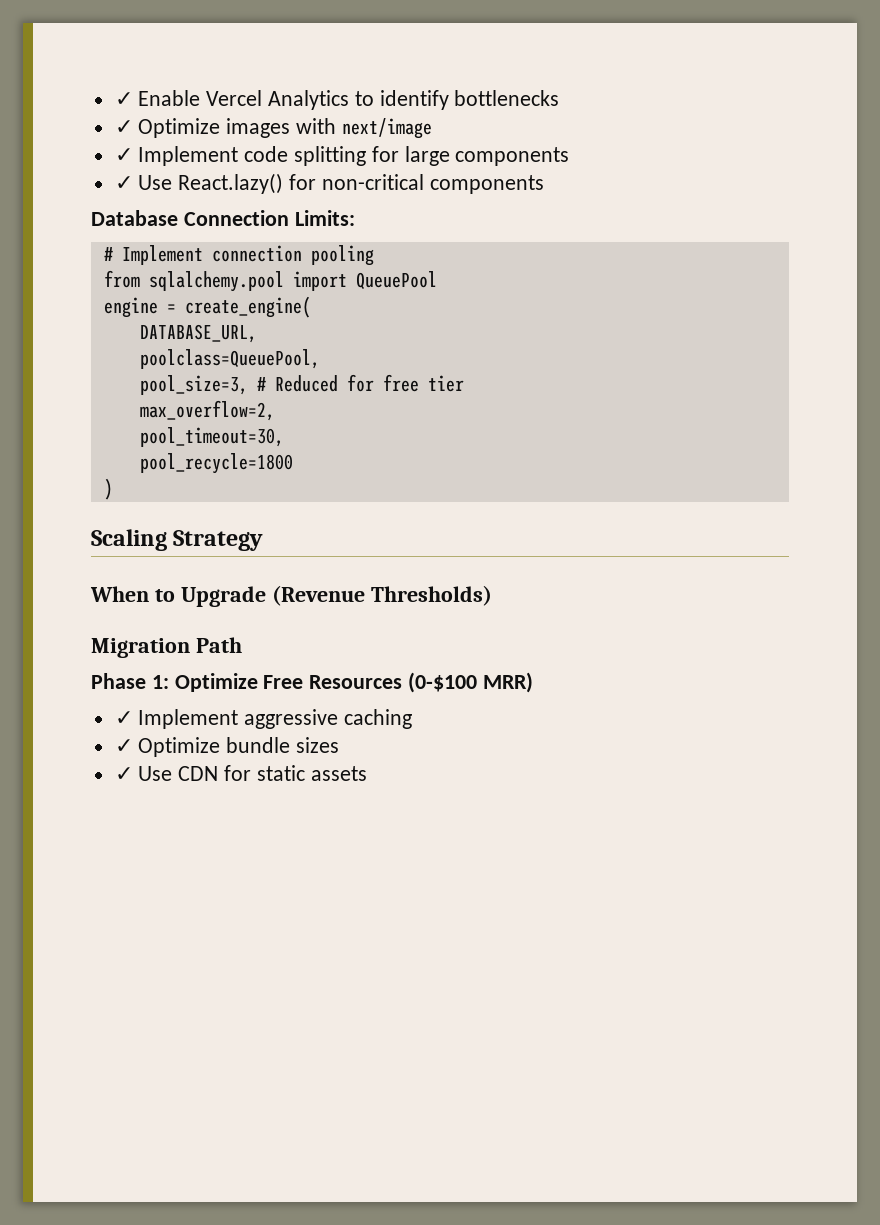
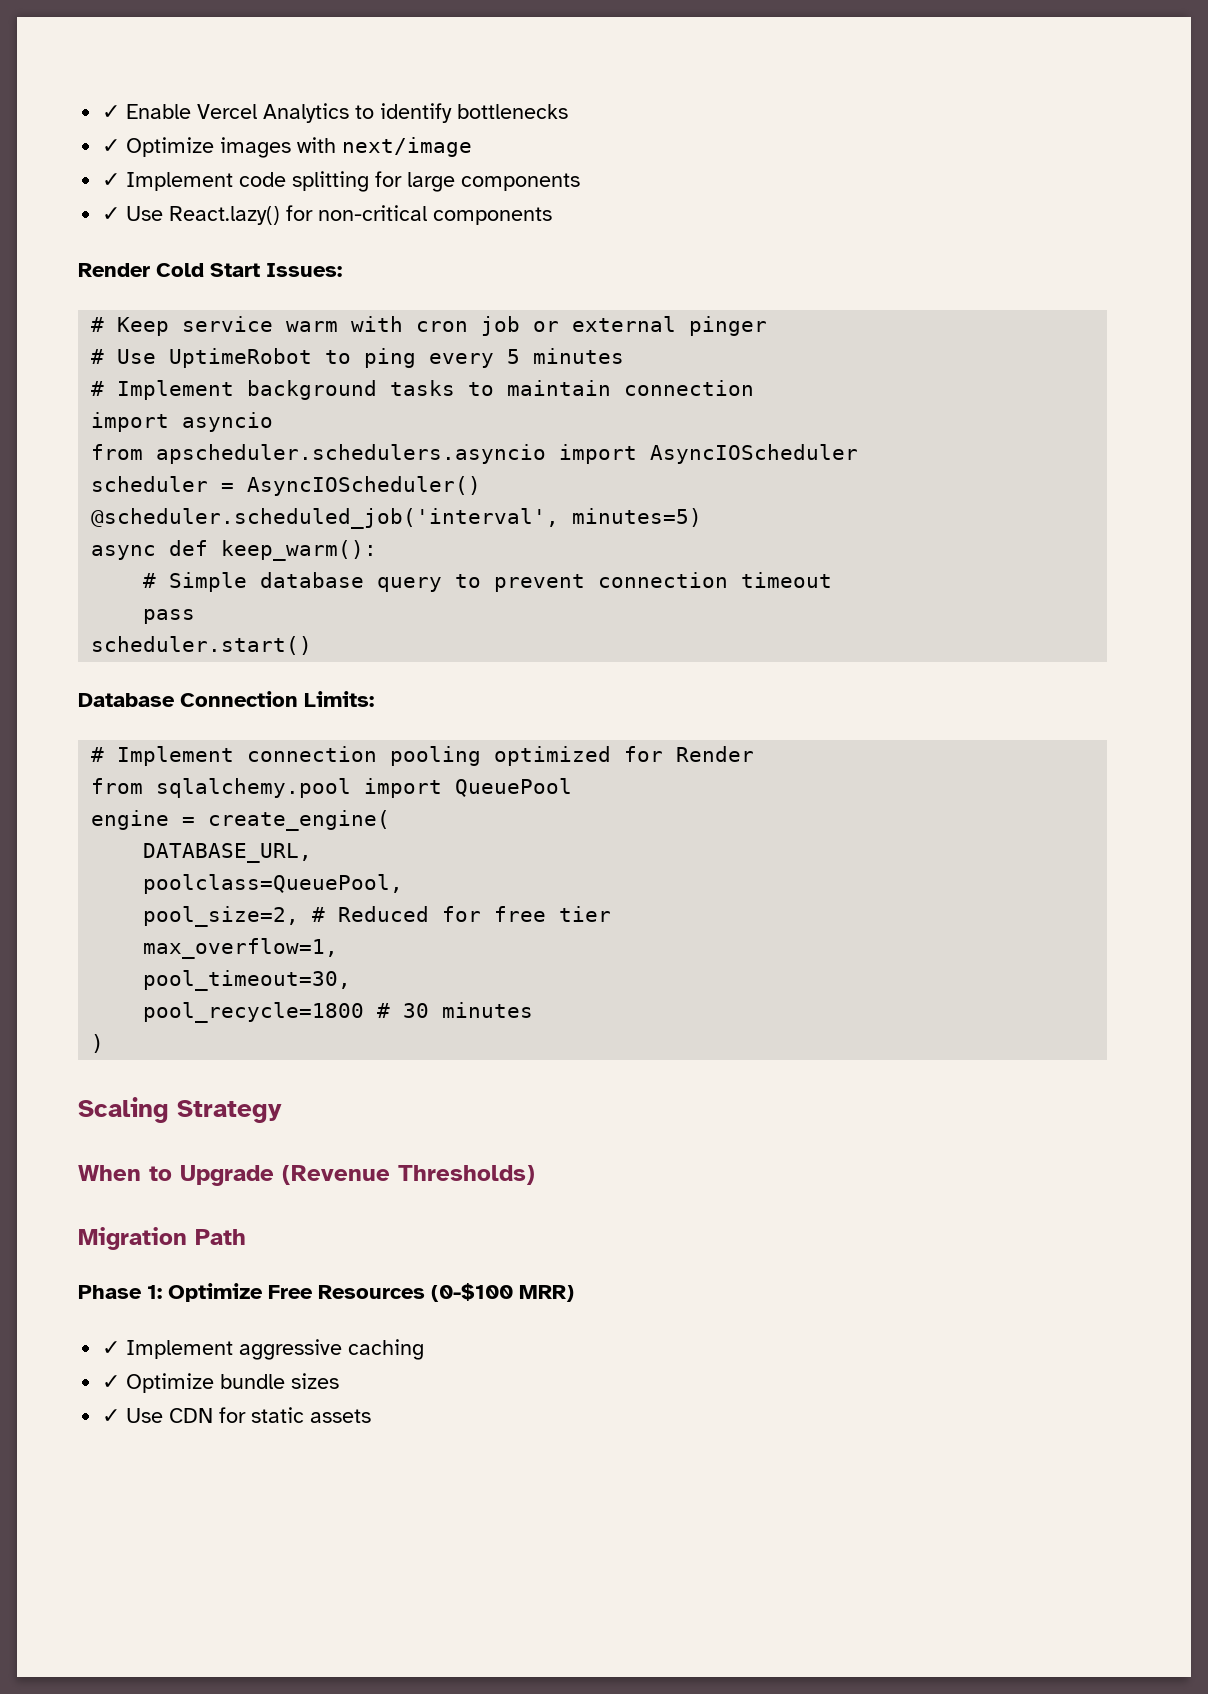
+ Render Cold Start Issues:
+ # Keep service warm with cron job or external pinger
+ # Use UptimeRobot to ping every 5 minutes
+ # Implement background tasks to maintain connection
+ import asyncio
+ from apscheduler.schedulers.asyncio import AsyncIOScheduler
+ scheduler = AsyncIOScheduler()
+ @scheduler.scheduled_job('interval', minutes=5)
+ async def keep_warm():
+ # Simple database query to prevent connection timeout
+ pass
+ scheduler.start()
- # Implement connection pooling
+ # Implement connection pooling optimized for Render
- pool_size=3, # Reduced for free tier
+ pool_size=2, # Reduced for free tier
- max_overflow=2,
+ max_overflow=1,
- pool_recycle=1800
+ pool_recycle=1800 # 30 minutes

